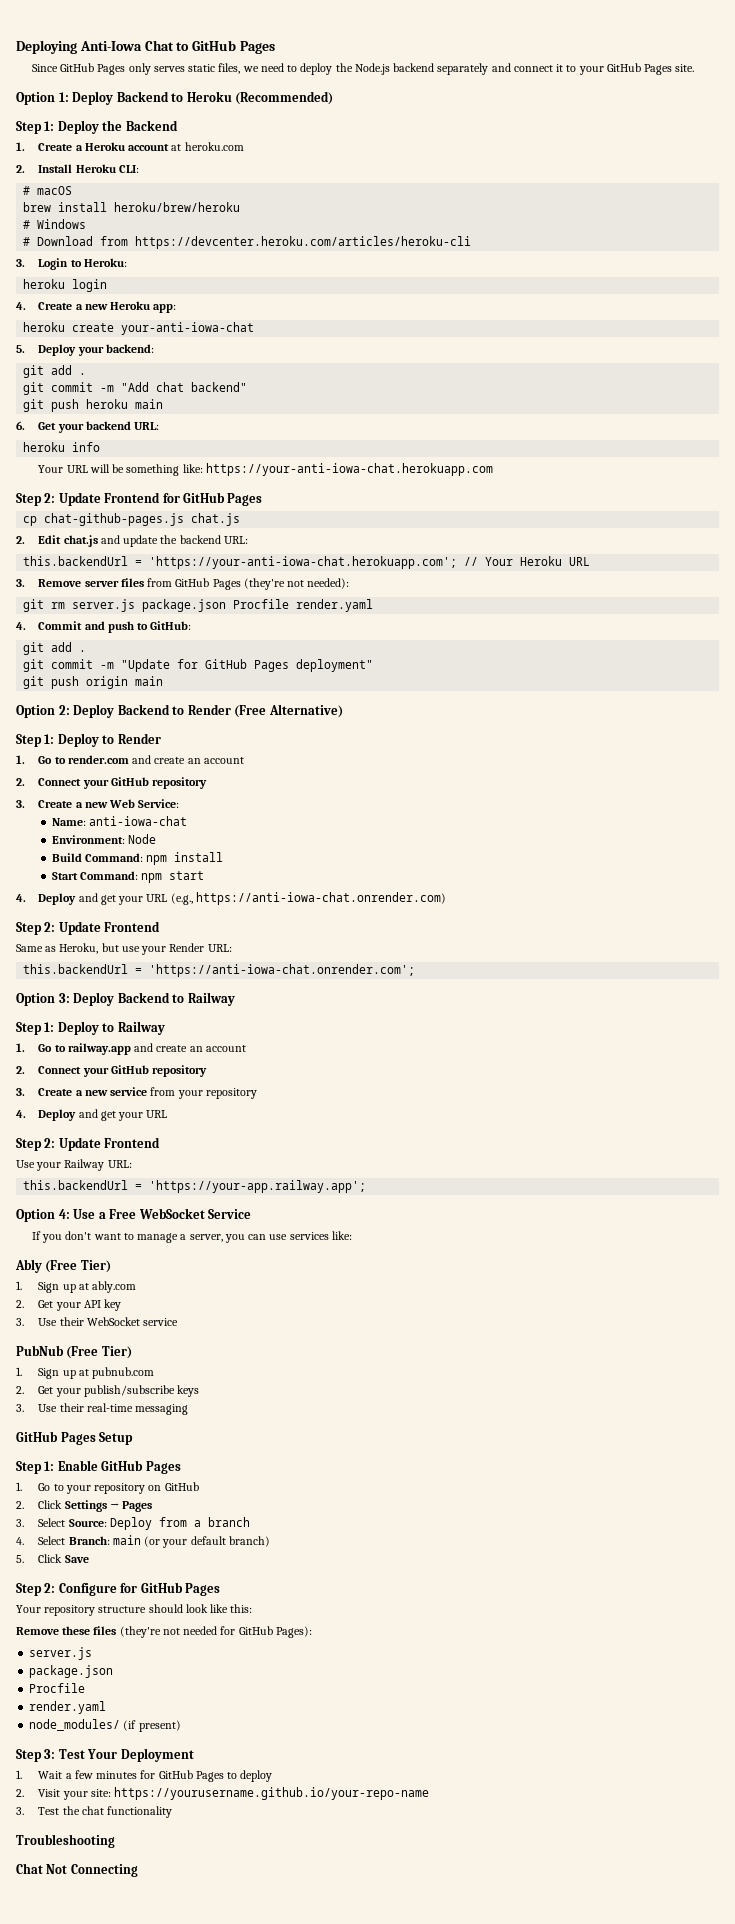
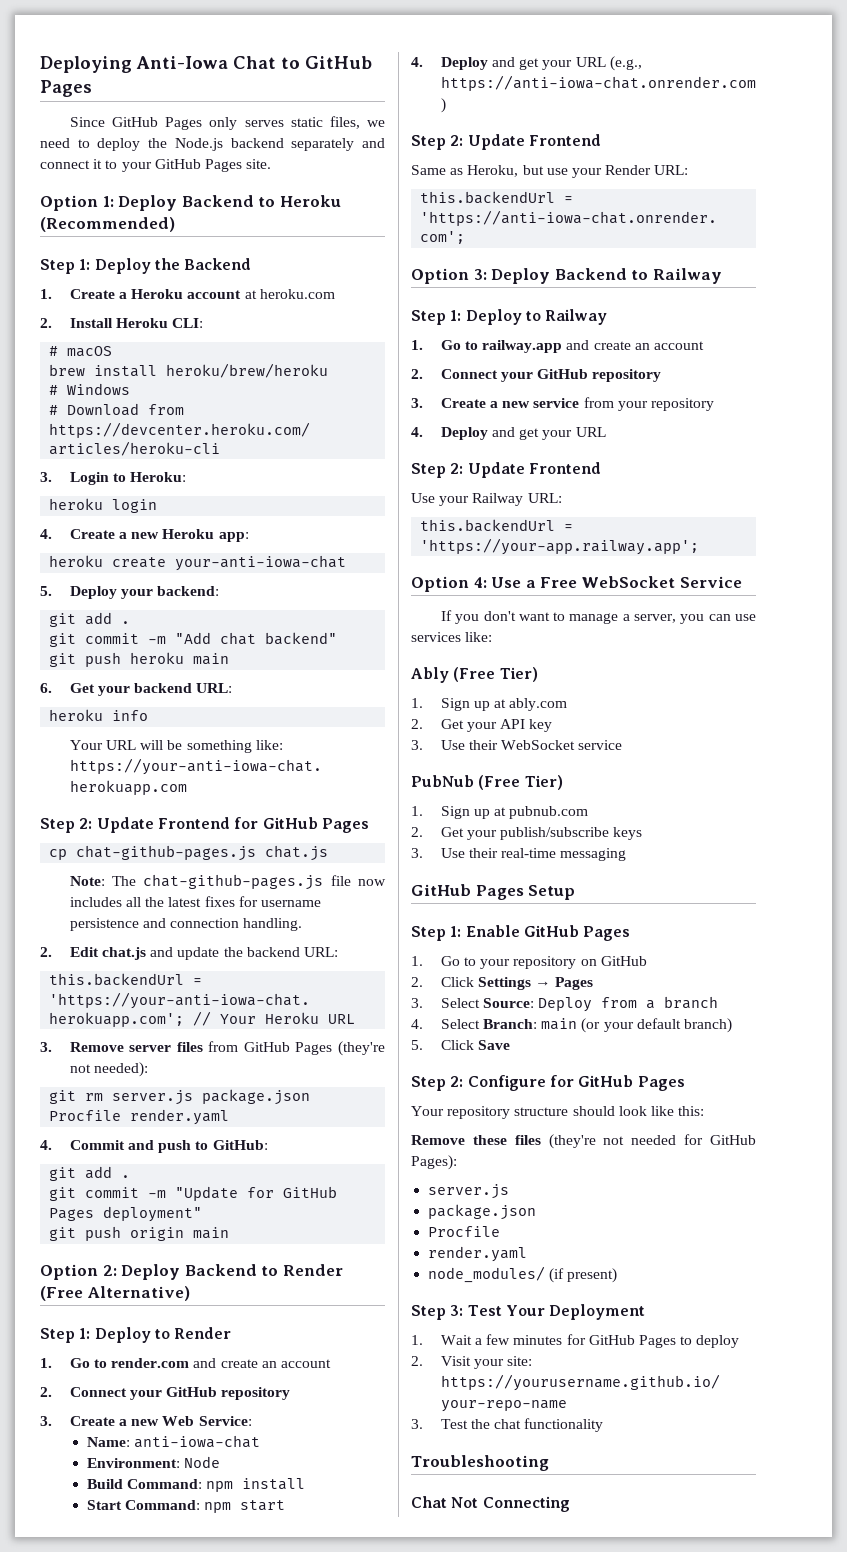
+ Note: The chat-github-pages.js file now includes all the latest fixes for username persistence and connection handling.

